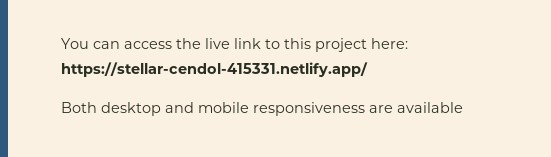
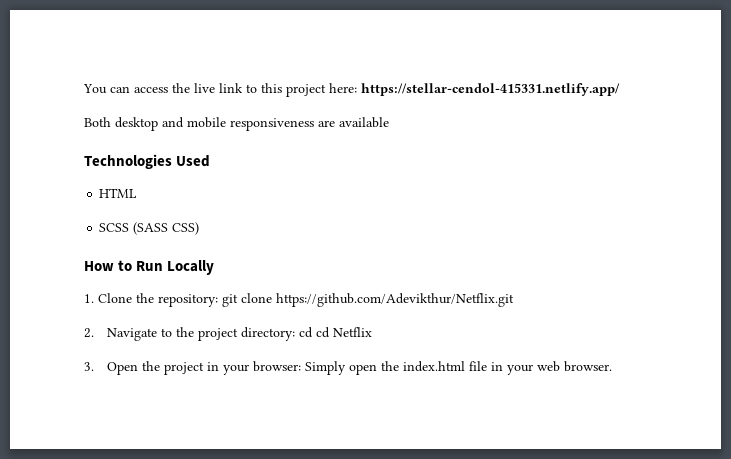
+ Technologies Used
+ HTML
+ SCSS (SASS CSS)
+ How to Run Locally
+ 1. Clone the repository: git clone https://github.com/Adevikthur/Netflix.git
+ 2. Navigate to the project directory: cd cd Netflix
+ 3. Open the project in your browser: Simply open the index.html file in your web browser.

